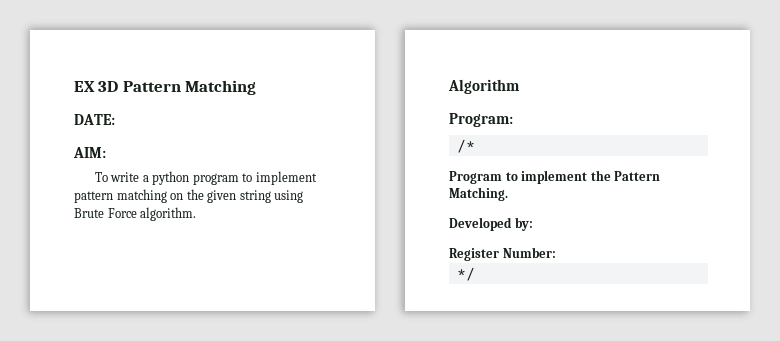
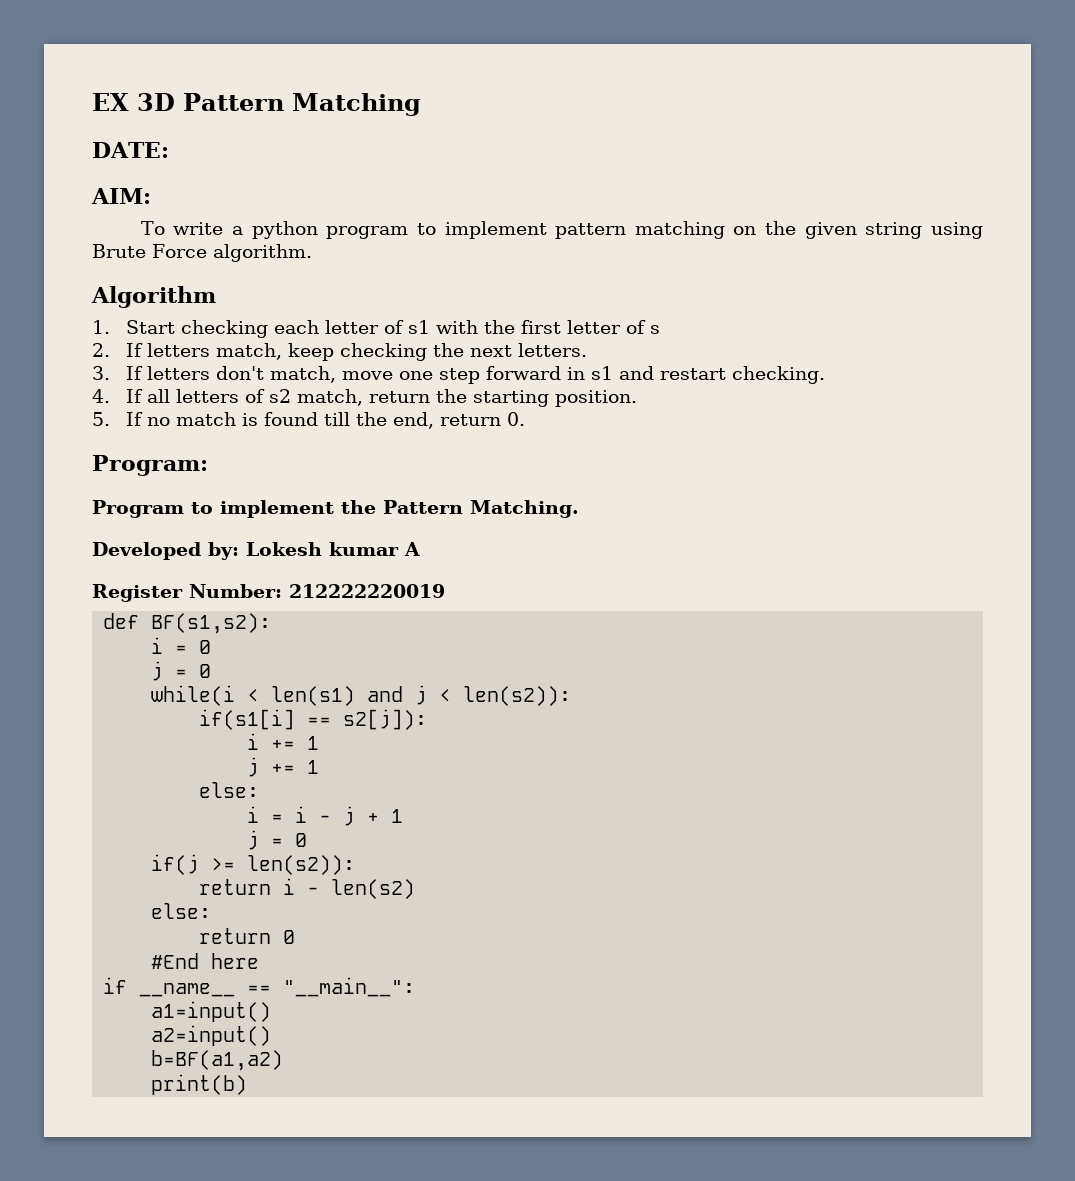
+ 1. Start checking each letter of s1 with the first letter of s
+ 2. If letters match, keep checking the next letters.
+ 3. If letters don't match, move one step forward in s1 and restart checking.
+ 4. If all letters of s2 match, return the starting position.
+ 5. If no match is found till the end, return 0.
- /*
- Developed by:
+ Developed by: Lokesh kumar A
- Register Number:
- */
+ Register Number: 212222220019
+ def BF(s1,s2):
+ i = 0
+ j = 0
+ while(i < len(s1) and j < len(s2)):
+ if(s1[i] == s2[j]):
+ i += 1
+ j += 1
+ else:
+ i = i - j + 1
+ j = 0
+ if(j >= len(s2)):
+ return i - len(s2)
+ else:
+ return 0
+ #End here
+ if __name__ == "__main__":
+ a1=input()
+ a2=input()
+ b=BF(a1,a2)
+ print(b)

